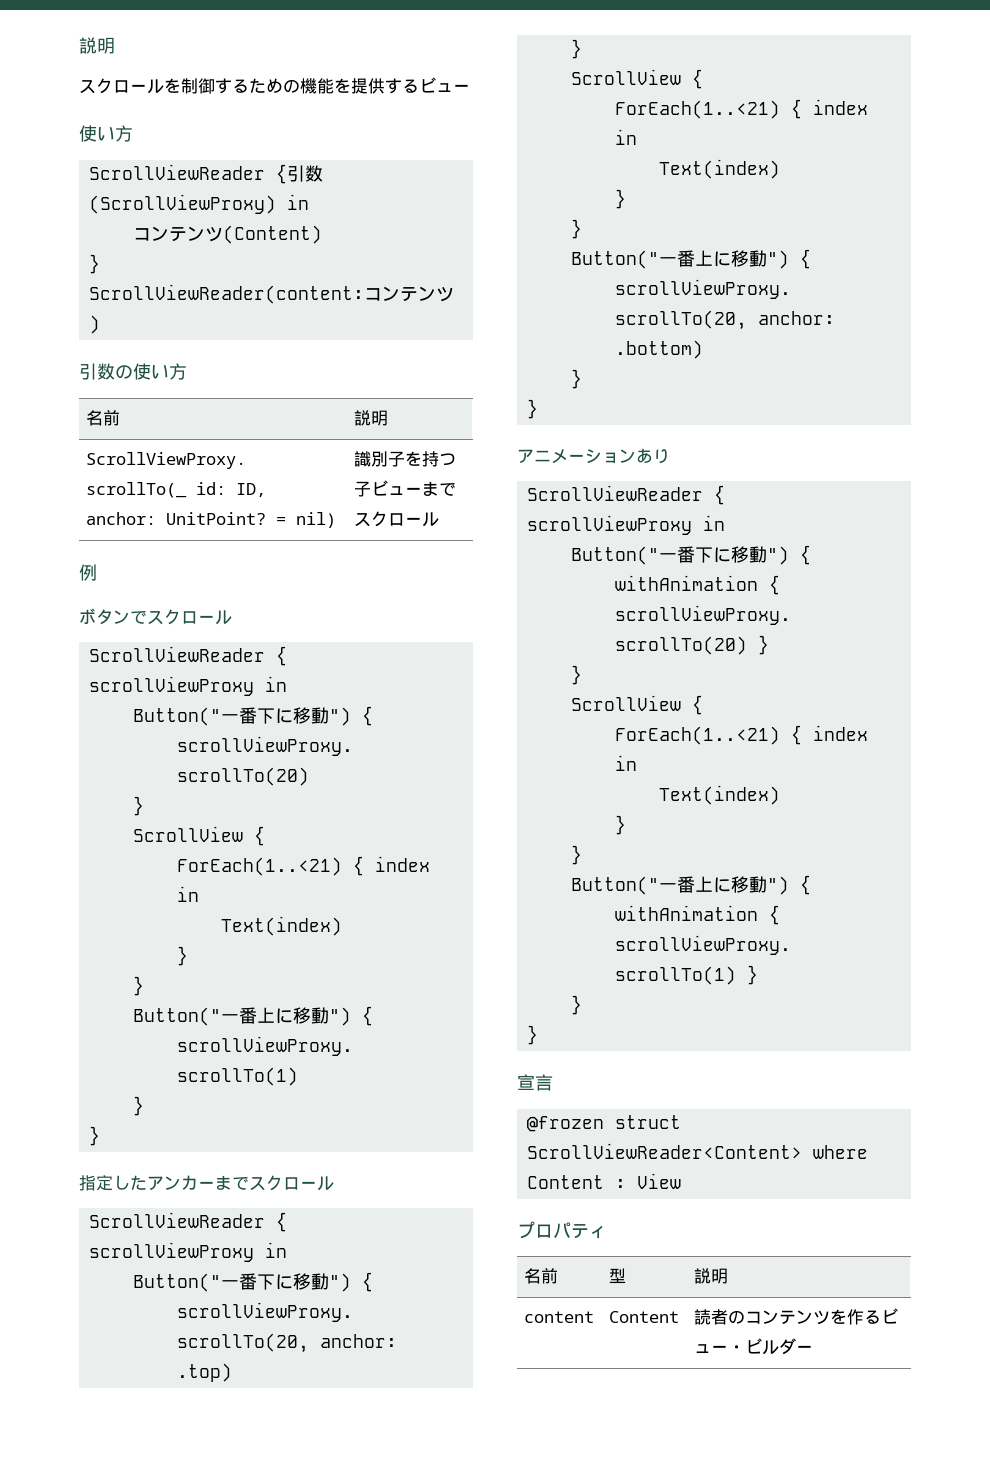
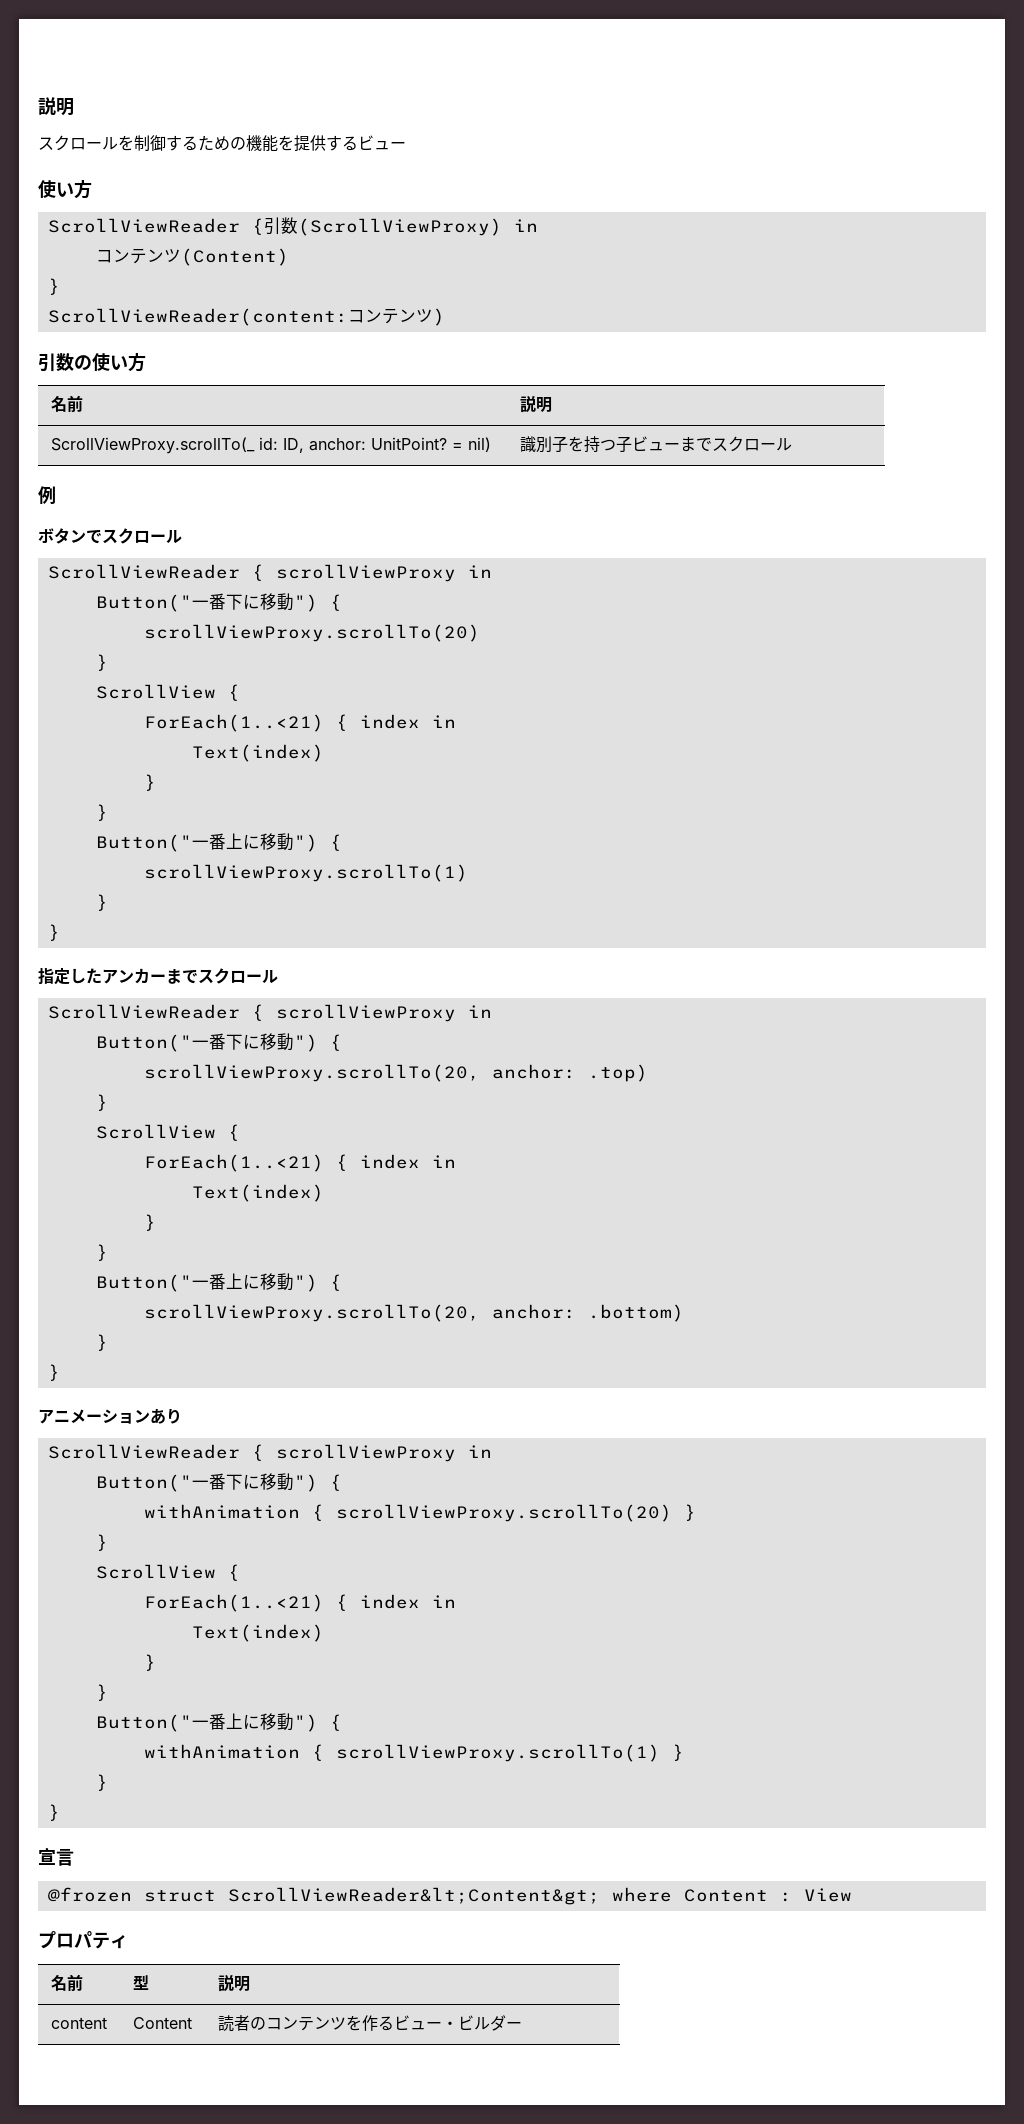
- @frozen struct ScrollViewReader<Content> where Content : View
+ @frozen struct ScrollViewReader&lt;Content&gt; where Content : View

